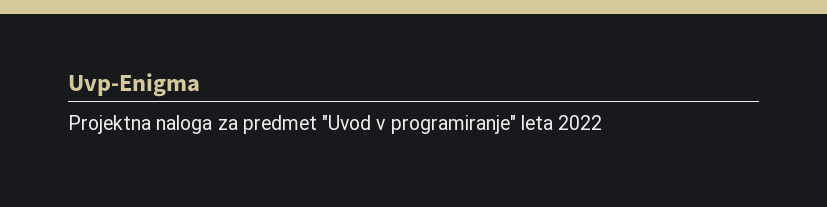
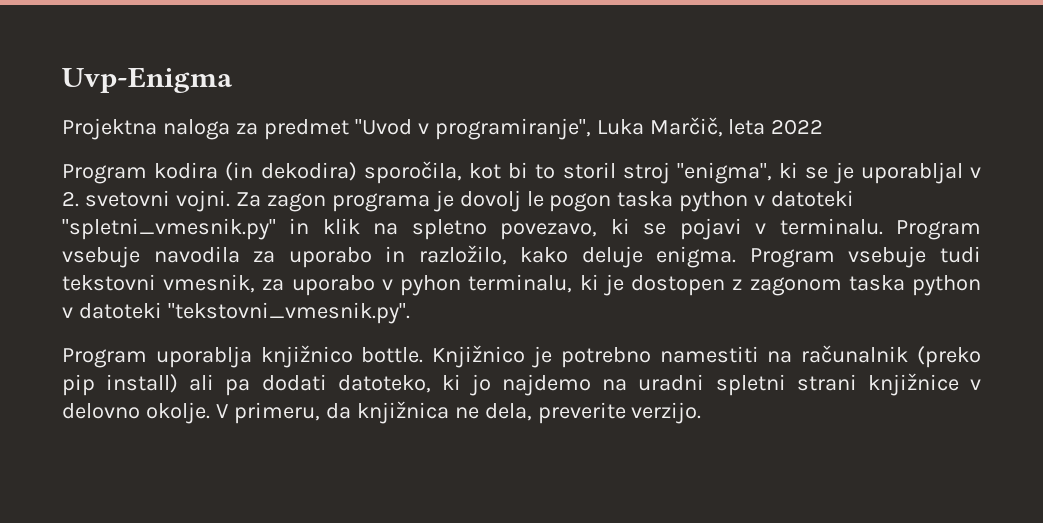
- Projektna naloga za predmet "Uvod v programiranje" leta 2022
+ Projektna naloga za predmet "Uvod v programiranje", Luka Marčič, leta 2022
+ Program kodira (in dekodira) sporočila, kot bi to storil stroj "enigma", ki se je uporabljal v 2. svetovni vojni. Za zagon programa je dovolj le pogon taska python v datoteki "spletni_vmesnik.py" in klik na spletno povezavo, ki se pojavi v terminalu. Program vsebuje navodila za uporabo in razložilo, kako deluje enigma. Program vsebuje tudi tekstovni vmesnik, za uporabo v pyhon terminalu, ki je dostopen z zagonom taska python v datoteki "tekstovni_vmesnik.py".
+ Program uporablja knjižnico bottle. Knjižnico je potrebno namestiti na računalnik (preko pip install) ali pa dodati datoteko, ki jo najdemo na uradni spletni strani knjižnice v delovno okolje. V primeru, da knjižnica ne dela, preverite verzijo.

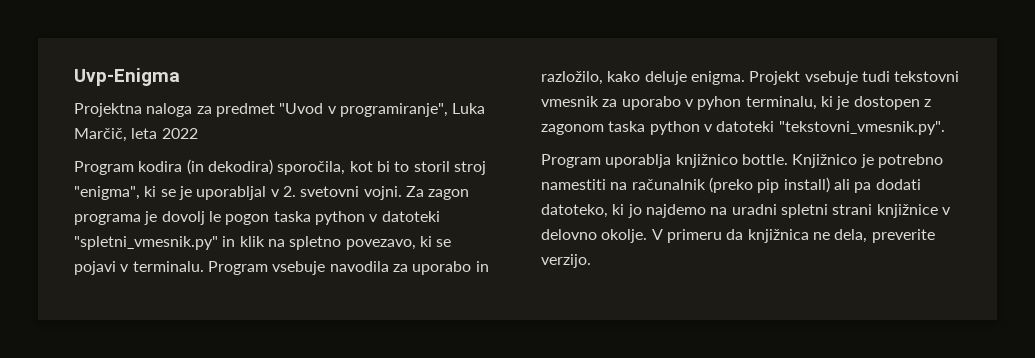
- Program vsebuje tudi tekstovni vmesnik, za uporabo v pyhon terminalu, ki je dostopen z zagonom taska python v datoteki "tekstovni_vmesnik.py".
+ Projekt vsebuje tudi tekstovni vmesnik za uporabo v pyhon terminalu, ki je dostopen z zagonom taska python v datoteki "tekstovni_vmesnik.py".
- V primeru, da knjižnica ne dela, preverite verzijo.
+ V primeru da knjižnica ne dela, preverite verzijo.

